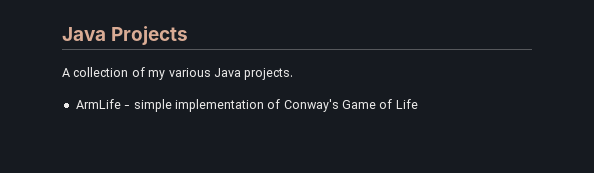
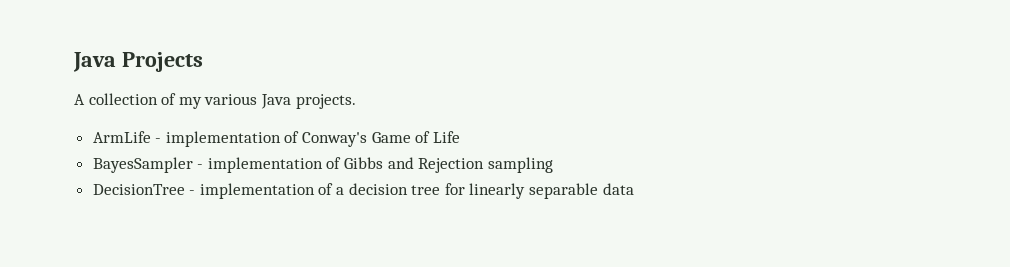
- ArmLife - simple implementation of Conway's Game of Life
+ ArmLife - implementation of Conway's Game of Life
+ BayesSampler - implementation of Gibbs and Rejection sampling
+ DecisionTree - implementation of a decision tree for linearly separable data

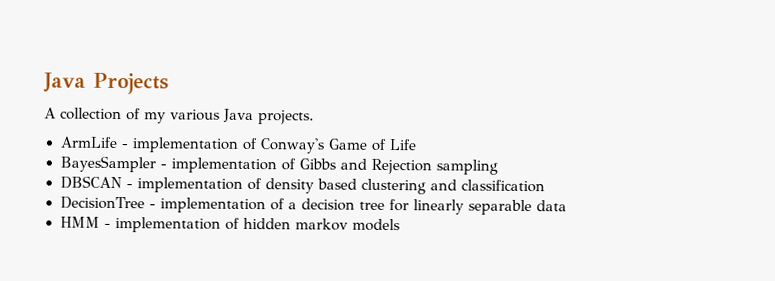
+ DBSCAN - implementation of density based clustering and classification
+ HMM - implementation of hidden markov models

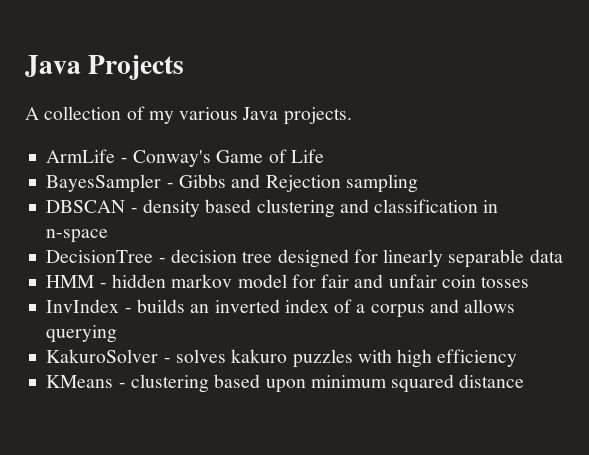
- ArmLife - implementation of Conway's Game of Life
+ ArmLife - Conway's Game of Life
- BayesSampler - implementation of Gibbs and Rejection sampling
+ BayesSampler - Gibbs and Rejection sampling
- DBSCAN - implementation of density based clustering and classification
+ DBSCAN - density based clustering and classification in n-space
- DecisionTree - implementation of a decision tree for linearly separable data
+ DecisionTree - decision tree designed for linearly separable data
- HMM - implementation of hidden markov models
+ HMM - hidden markov model for fair and unfair coin tosses
+ InvIndex - builds an inverted index of a corpus and allows querying
+ KakuroSolver - solves kakuro puzzles with high efficiency
+ KMeans - clustering based upon minimum squared distance

